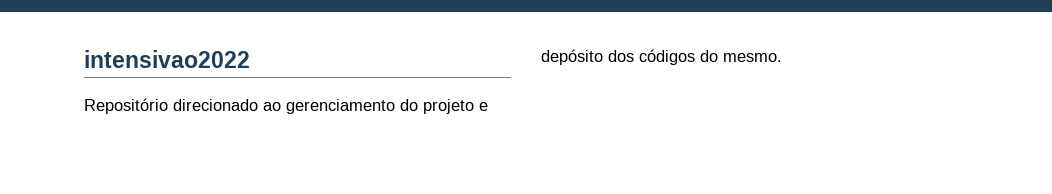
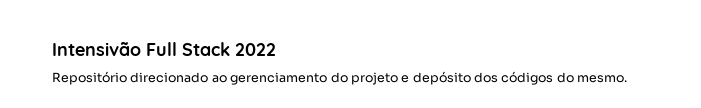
- intensivao2022
+ Intensivão Full Stack 2022

